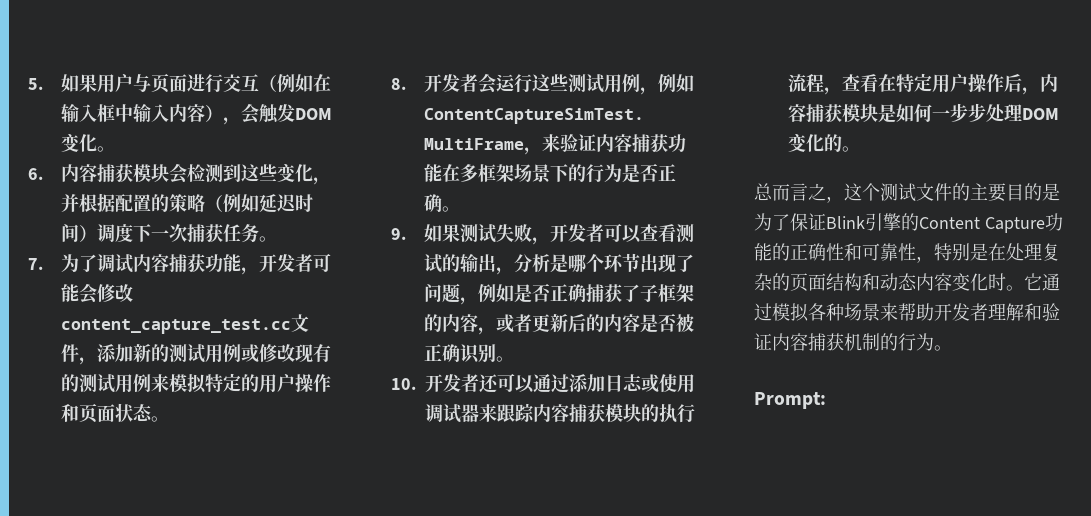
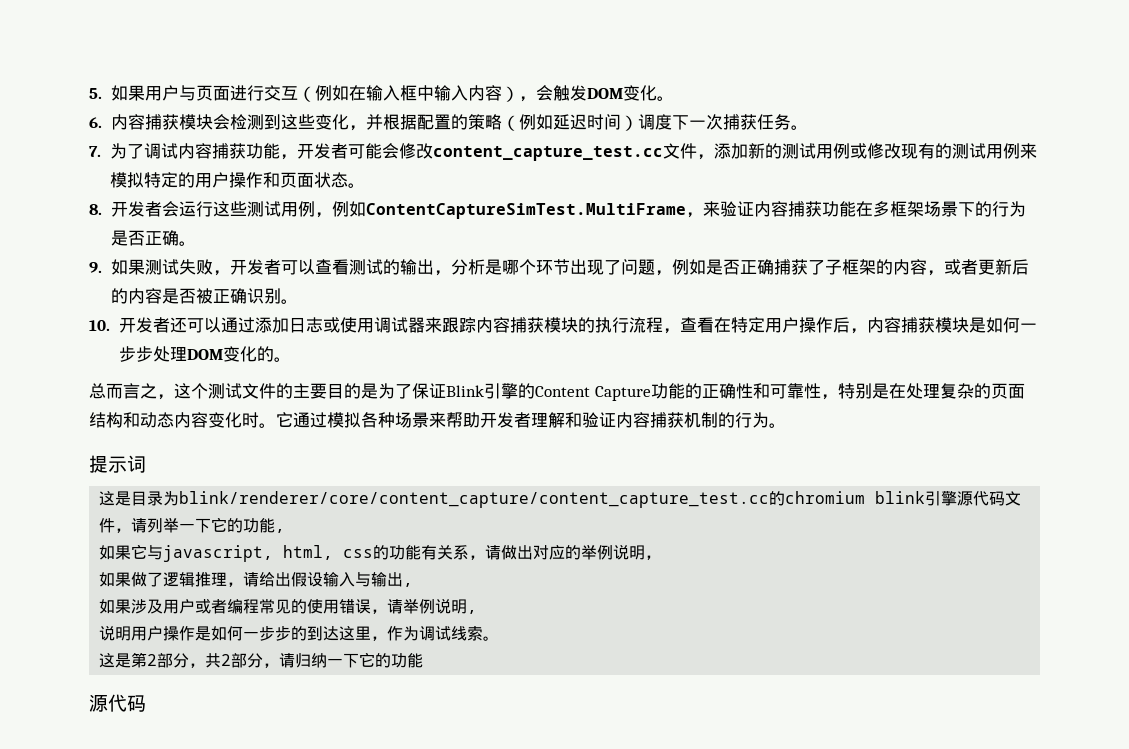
- Prompt:
+ 提示词
+ 这是目录为blink/renderer/core/content_capture/content_capture_test.cc的chromium blink引擎源代码文件，请列举一下它的功能,
+ 如果它与javascript, html, css的功能有关系，请做出对应的举例说明，
+ 如果做了逻辑推理，请给出假设输入与输出,
+ 如果涉及用户或者编程常见的使用错误，请举例说明,
+ 说明用户操作是如何一步步的到达这里，作为调试线索。
+ 这是第2部分，共2部分，请归纳一下它的功能
+ 源代码

